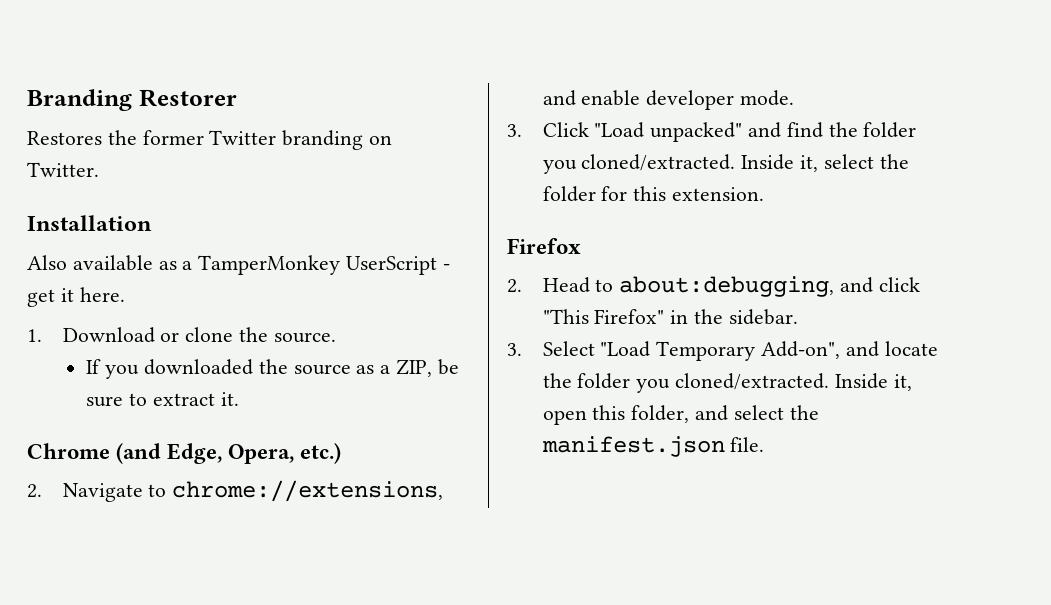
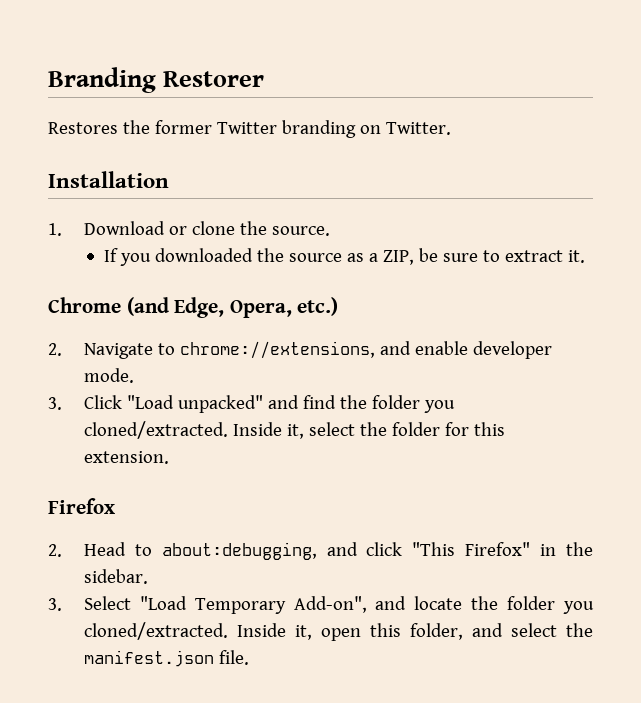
- Also available as a TamperMonkey UserScript - get it here.

